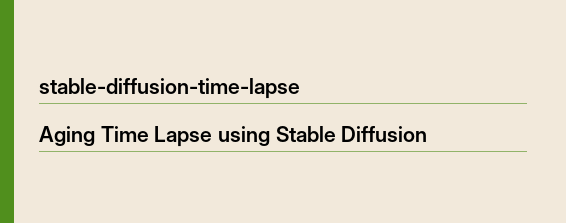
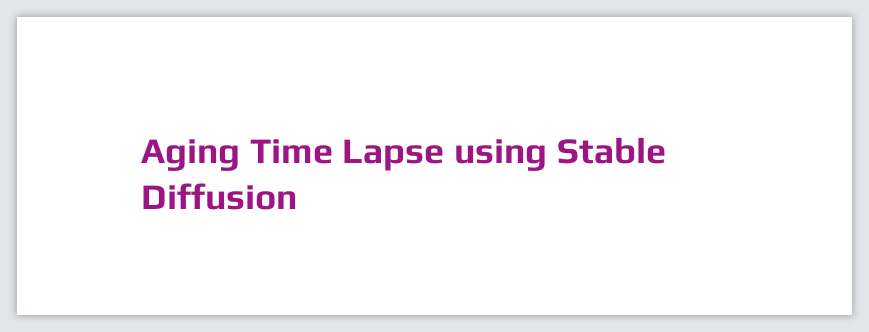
- stable-diffusion-time-lapse

